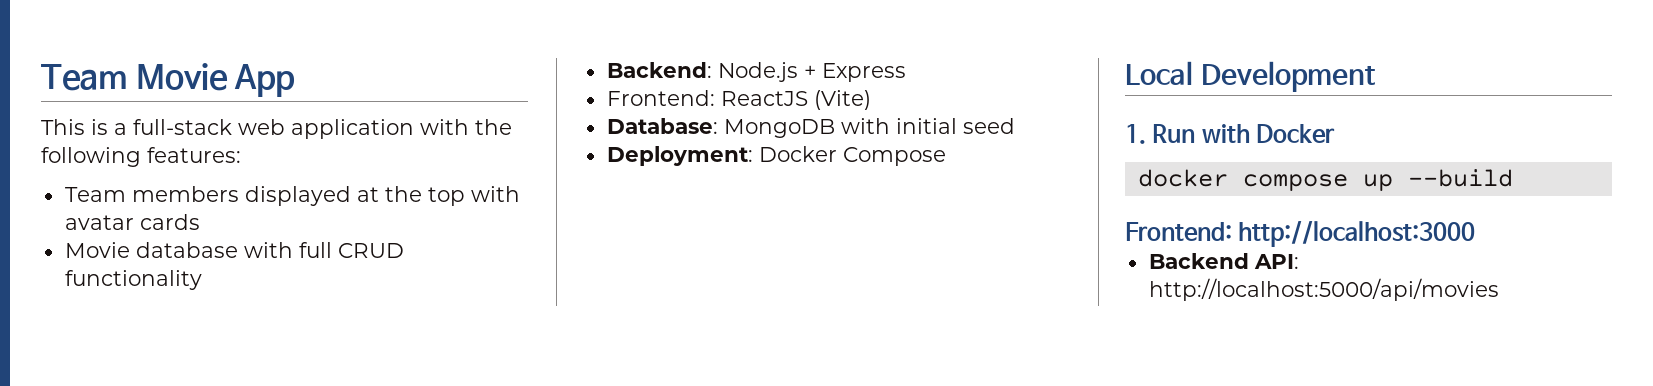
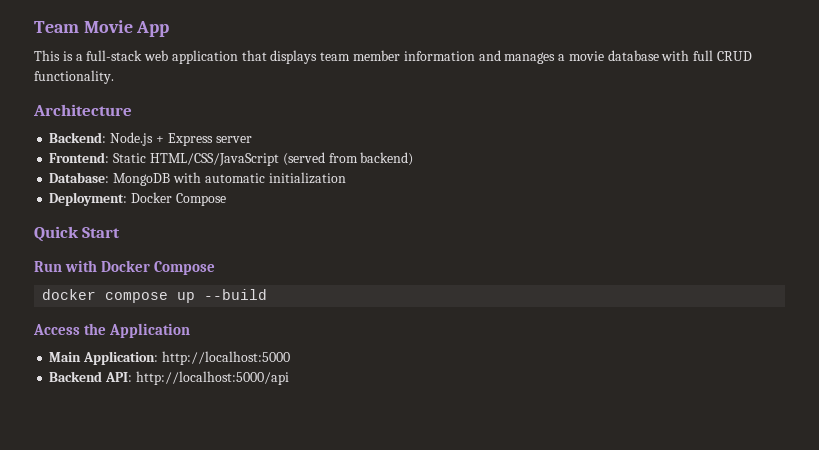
- This is a full-stack web application with the following features:
- Team members displayed at the top with avatar cards
- Movie database with full CRUD functionality
+ This is a full-stack web application that displays team member information and manages a movie database with full CRUD functionality.
+ Architecture
- Backend: Node.js + Express
- Frontend: ReactJS (Vite)
+ Backend: Node.js + Express server
+ Frontend: Static HTML/CSS/JavaScript (served from backend)
- Database: MongoDB with initial seed
+ Database: MongoDB with automatic initialization
- Local Development
- 1. Run with Docker
+ Quick Start
+ Run with Docker Compose
- Frontend: http://localhost:3000
+ Access the Application
+ Main Application: http://localhost:5000
- Backend API: http://localhost:5000/api/movies
+ Backend API: http://localhost:5000/api

